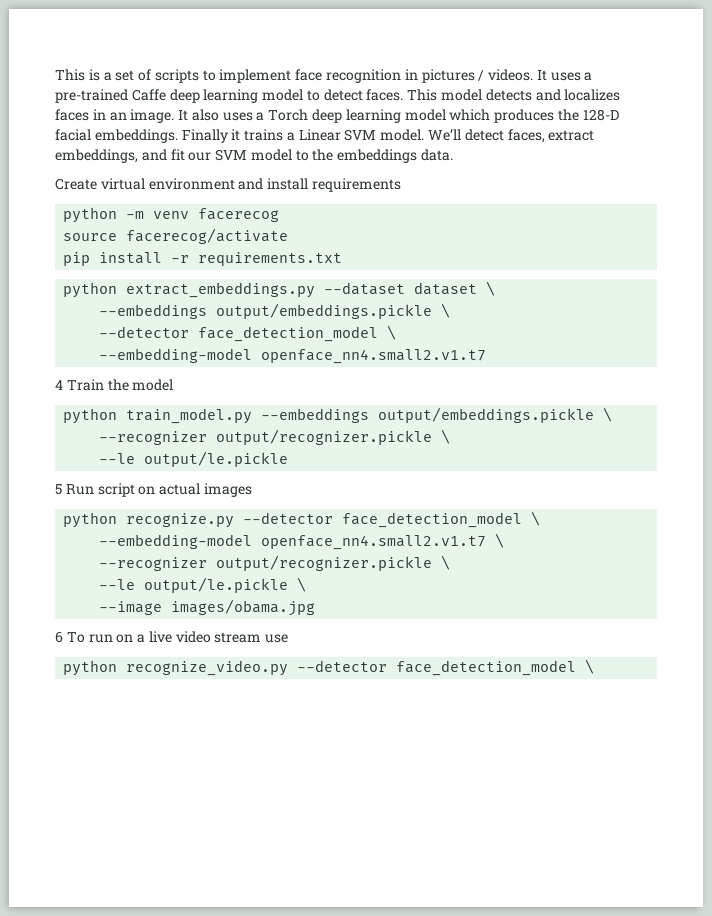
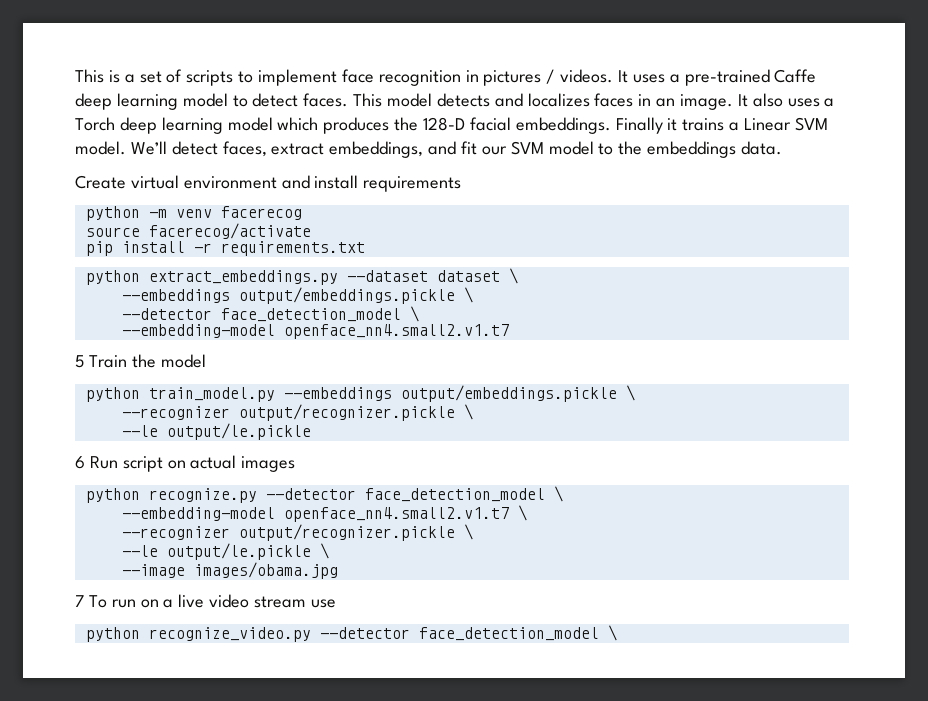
- 4 Train the model
+ 5 Train the model
- 5 Run script on actual images
+ 6 Run script on actual images
- 6 To run on a live video stream use
+ 7 To run on a live video stream use

